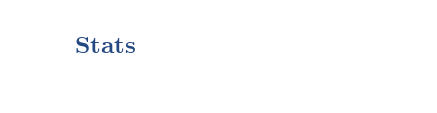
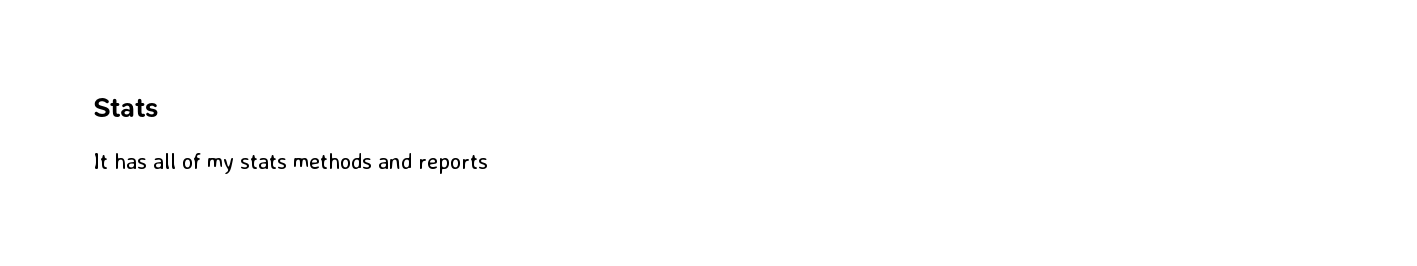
+ It has all of my stats methods and reports

